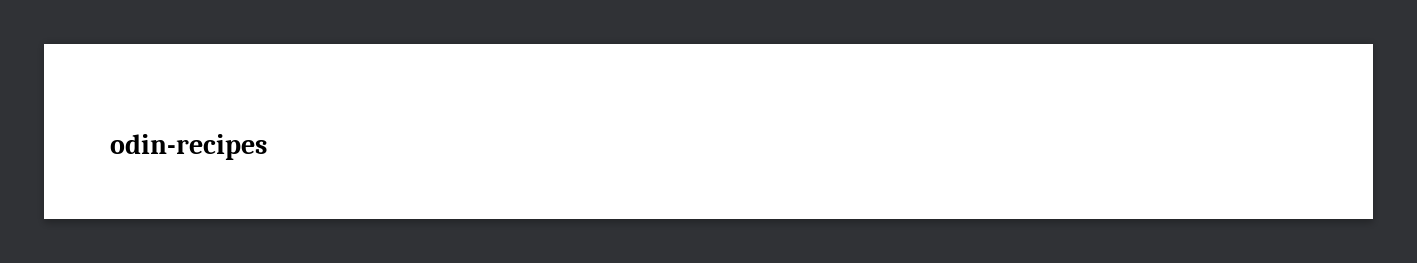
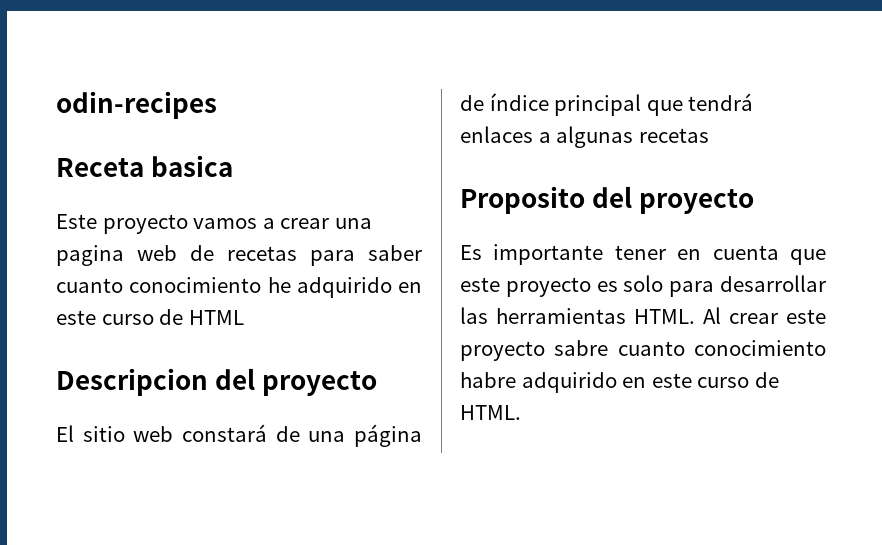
+ Receta basica
+ Este proyecto vamos a crear una pagina web de recetas para saber cuanto conocimiento he adquirido en este curso de HTML
+ Descripcion del proyecto
+ El sitio web constará de una página de índice principal que tendrá enlaces a algunas recetas
+ Proposito del proyecto
+ Es importante tener en cuenta que este proyecto es solo para desarrollar las herramientas HTML. Al crear este proyecto sabre cuanto conocimiento habre adquirido en este curso de HTML.

